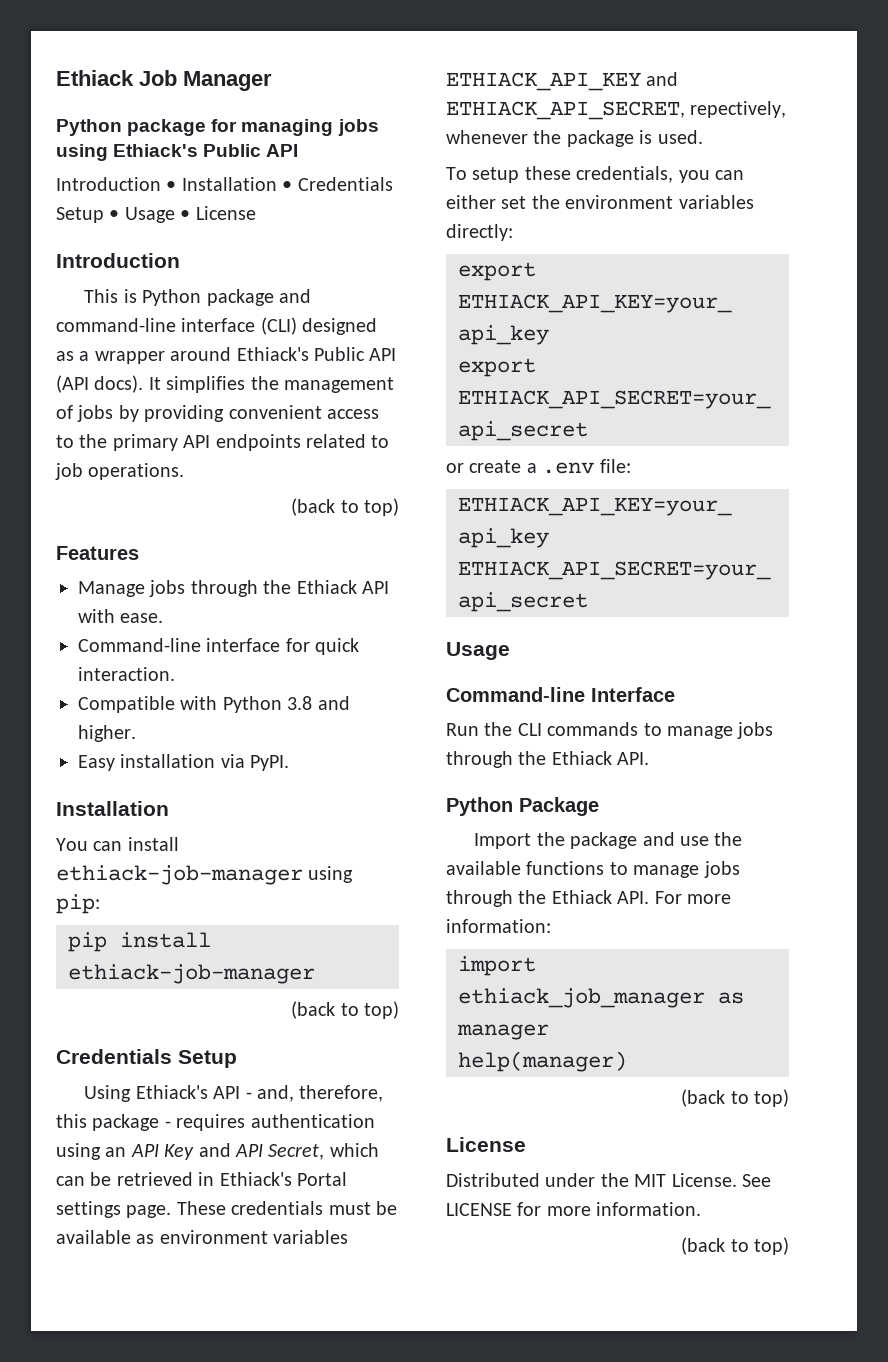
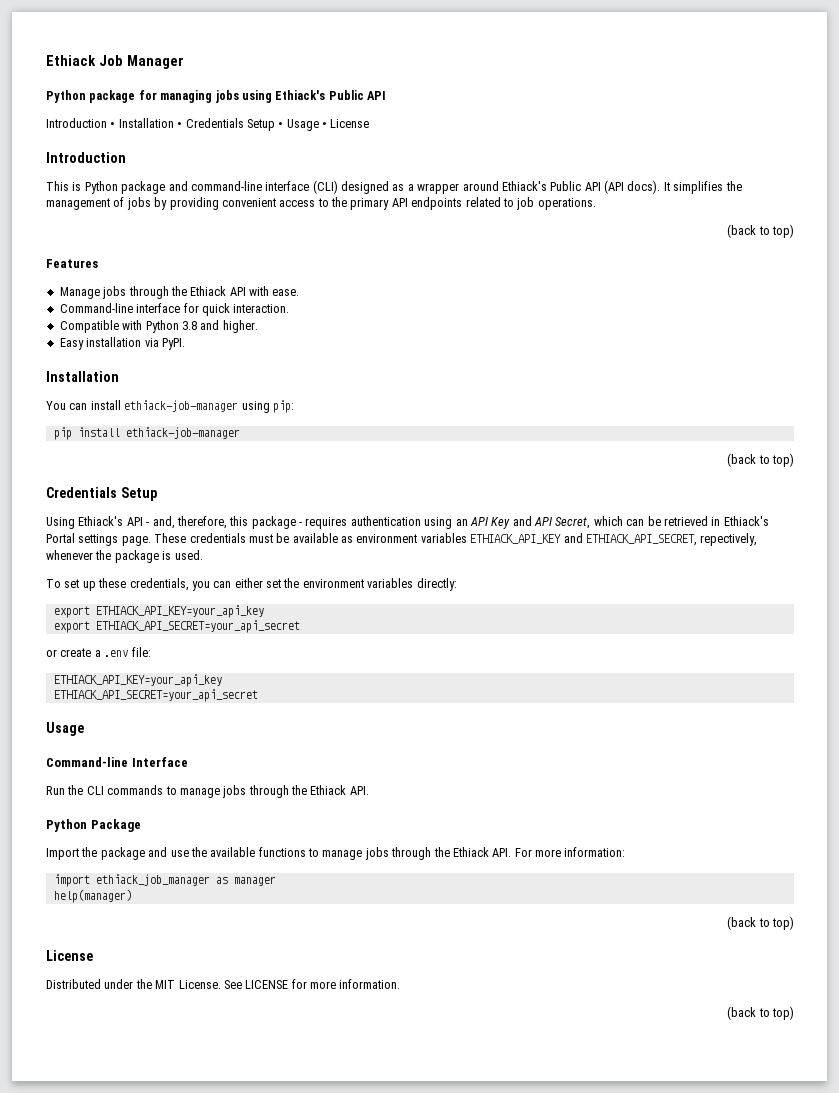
- To setup these credentials, you can either set the environment variables directly:
+ To set up these credentials, you can either set the environment variables directly:

